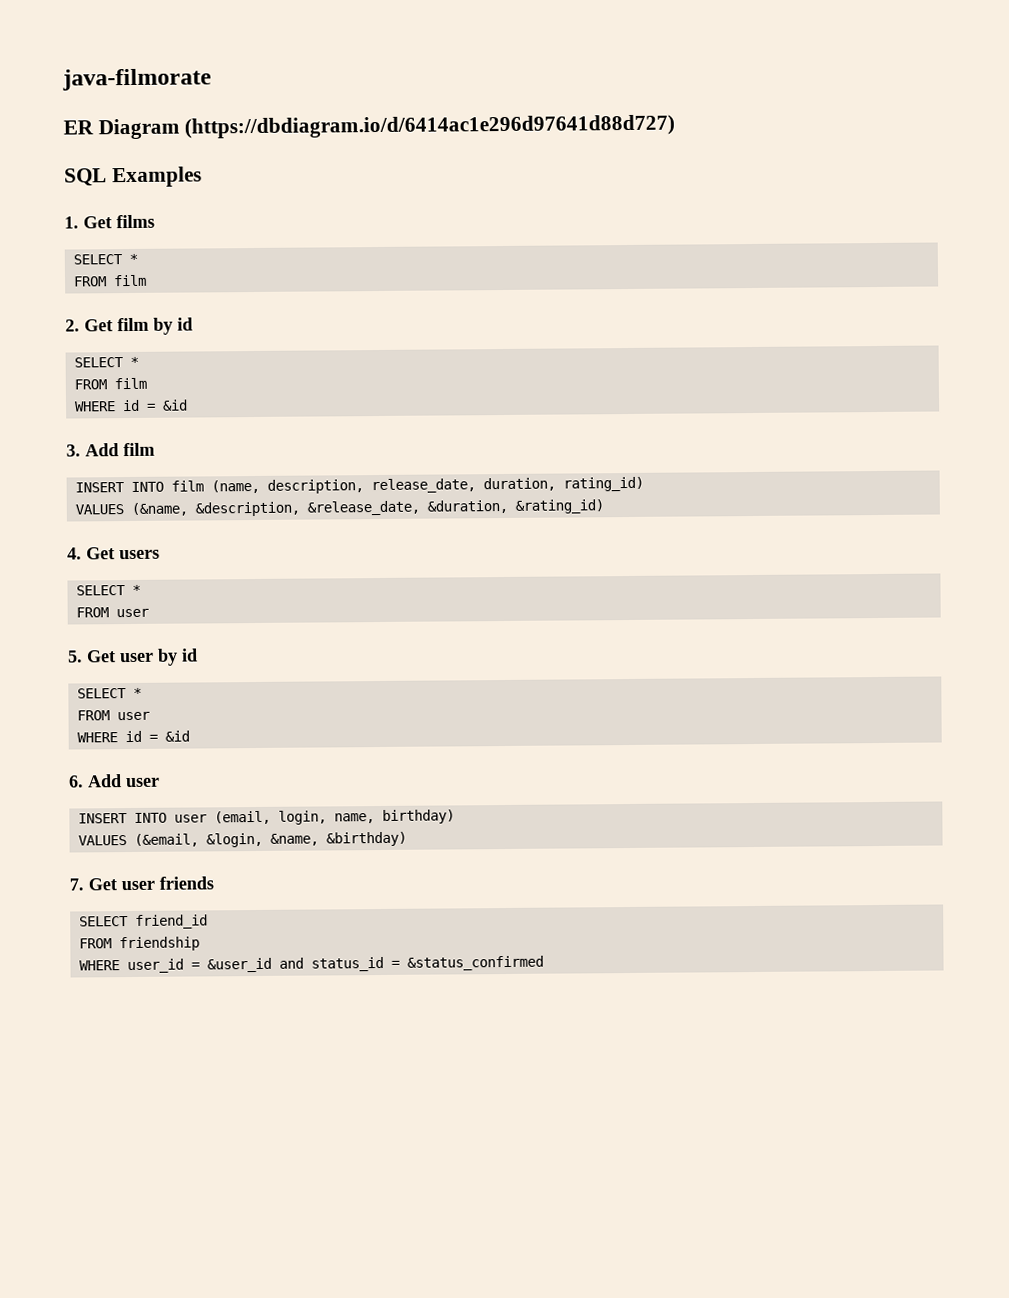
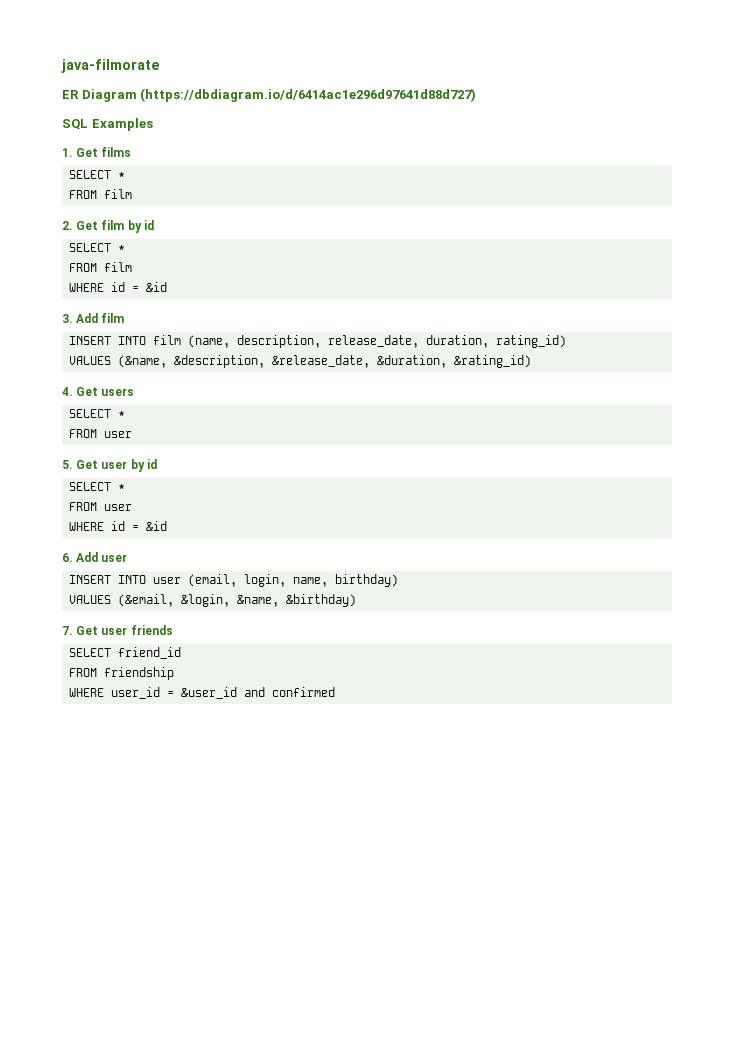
- WHERE user_id = &user_id and status_id = &status_confirmed
+ WHERE user_id = &user_id and confirmed

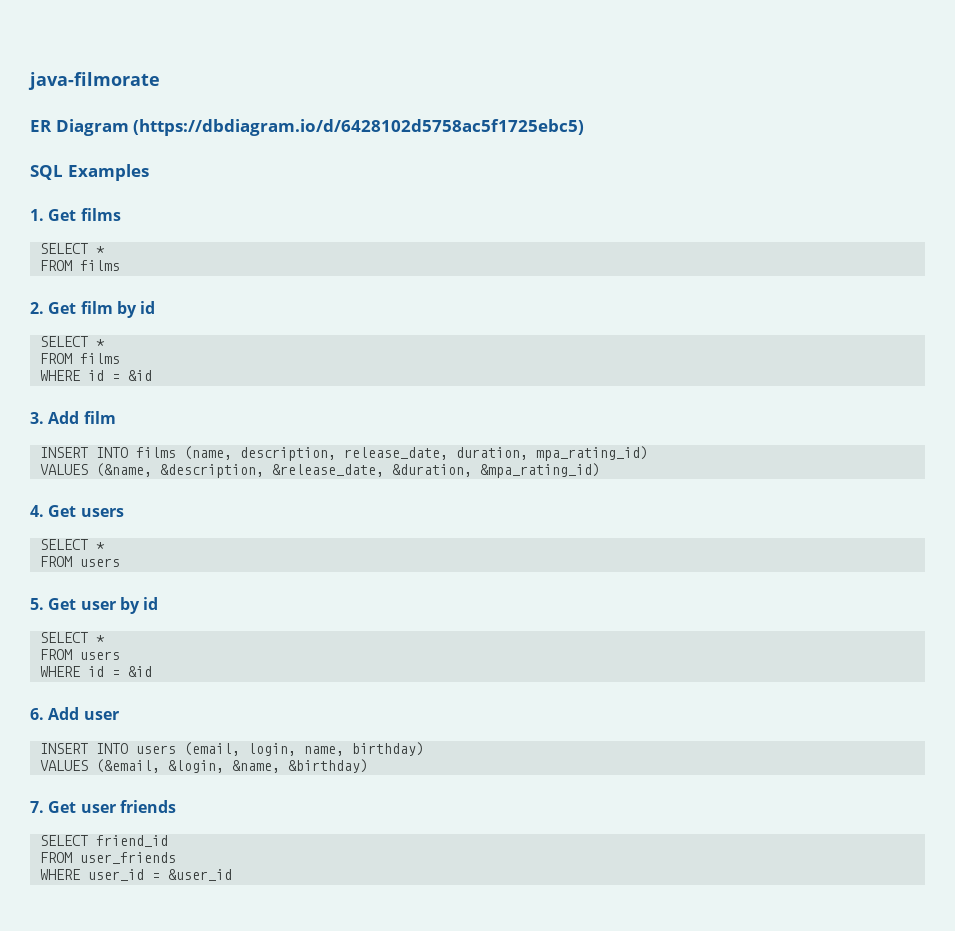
- ER Diagram (https://dbdiagram.io/d/6414ac1e296d97641d88d727)
+ ER Diagram (https://dbdiagram.io/d/6428102d5758ac5f1725ebc5)
  1. Get films
  SELECT *
- FROM film
+ FROM films
  2. Get film by id
  SELECT *
- FROM film
+ FROM films
- INSERT INTO film (name, description, release_date, duration, rating_id)
+ INSERT INTO films (name, description, release_date, duration, mpa_rating_id)
- VALUES (&name, &description, &release_date, &duration, &rating_id)
+ VALUES (&name, &description, &release_date, &duration, &mpa_rating_id)
  4. Get users
  SELECT *
- FROM user
+ FROM users
  5. Get user by id
  SELECT *
- FROM user
+ FROM users
- INSERT INTO user (email, login, name, birthday)
+ INSERT INTO users (email, login, name, birthday)
- FROM friendship
+ FROM user_friends
- WHERE user_id = &user_id and confirmed
+ WHERE user_id = &user_id

